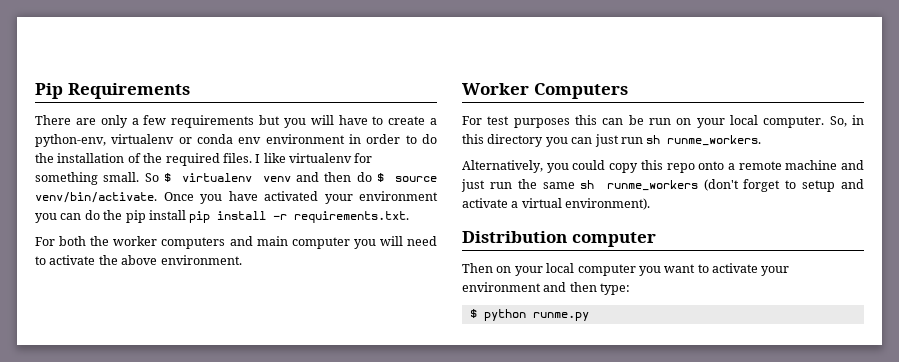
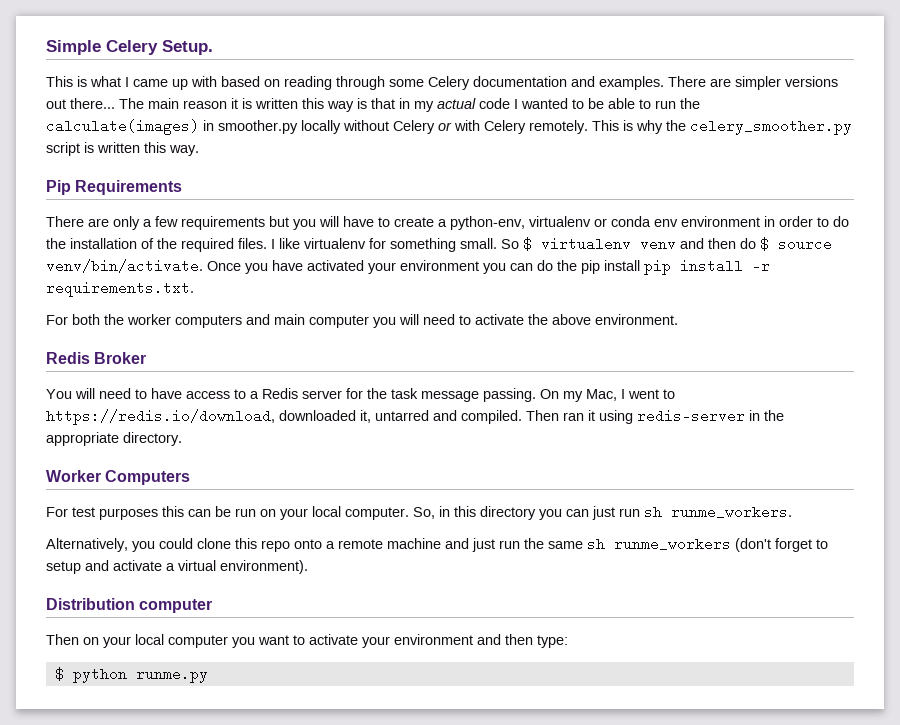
+ Simple Celery Setup.
+ This is what I came up with based on reading through some Celery documentation and examples. There are simpler versions out there... The main reason it is written this way is that in my actual code I wanted to be able to run the calculate(images) in smoother.py locally without Celery or with Celery remotely. This is why the celery_smoother.py script is written this way.
+ Redis Broker
+ You will need to have access to a Redis server for the task message passing. On my Mac, I went to https://redis.io/download, downloaded it, untarred and compiled. Then ran it using redis-server in the appropriate directory.
- Alternatively, you could copy this repo onto a remote machine and just run the same sh runme_workers (don't forget to setup and activate a virtual environment).
+ Alternatively, you could clone this repo onto a remote machine and just run the same sh runme_workers (don't forget to setup and activate a virtual environment).

